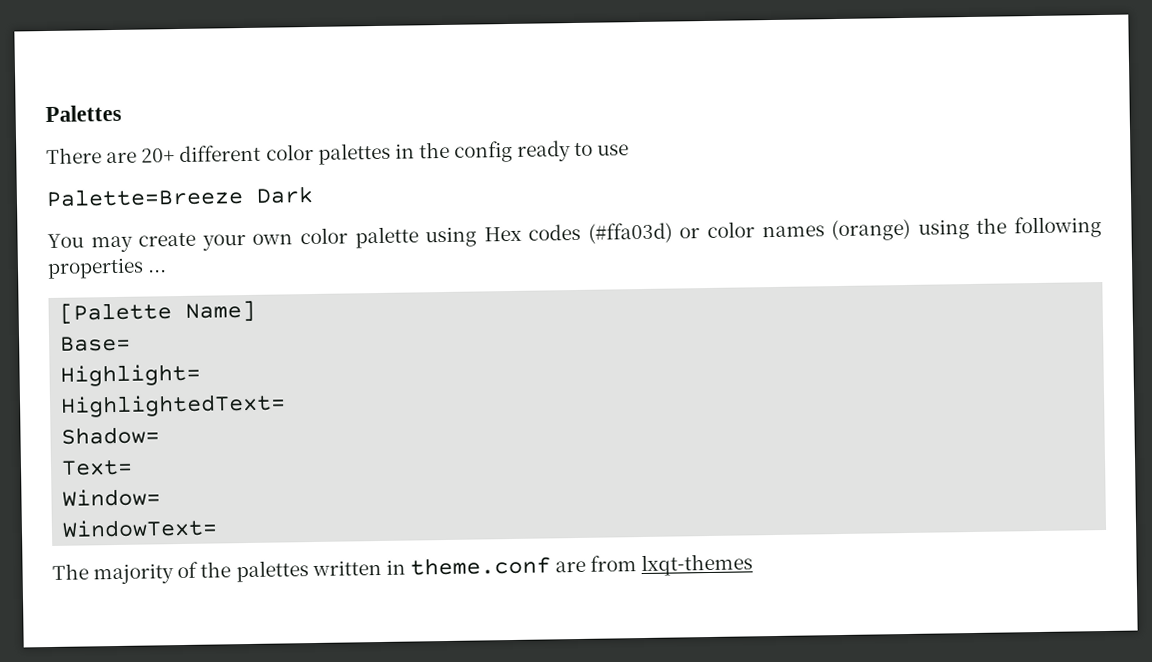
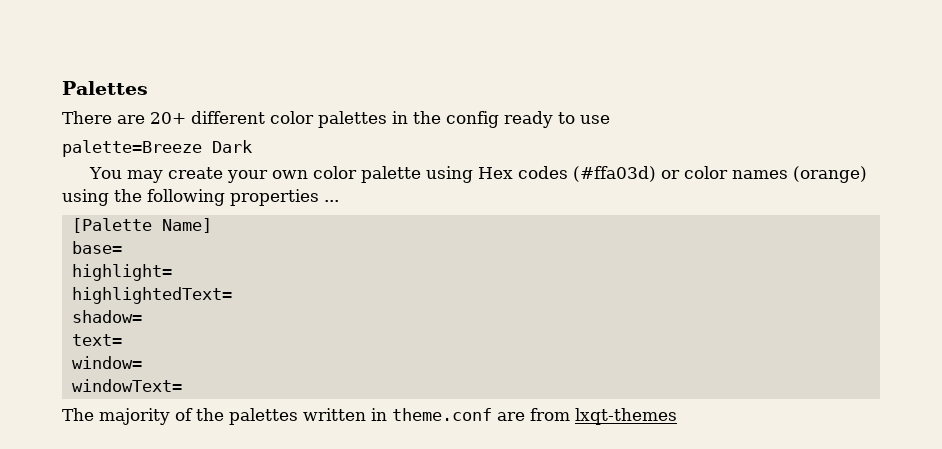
- Palette=Breeze Dark
+ palette=Breeze Dark
- Base=
- Highlight=
- HighlightedText=
- Shadow=
- Text=
- Window=
- WindowText=
+ base=
+ highlight=
+ highlightedText=
+ shadow=
+ text=
+ window=
+ windowText=

